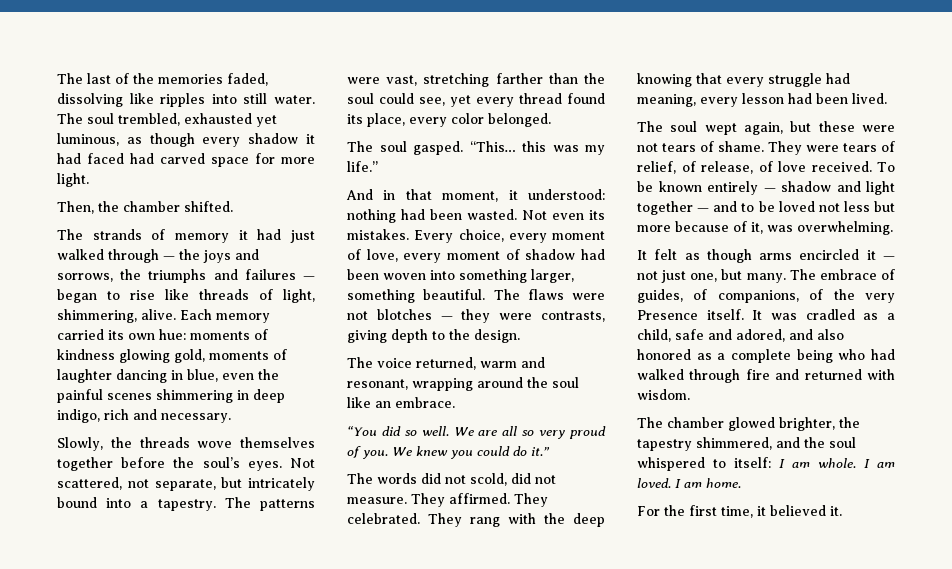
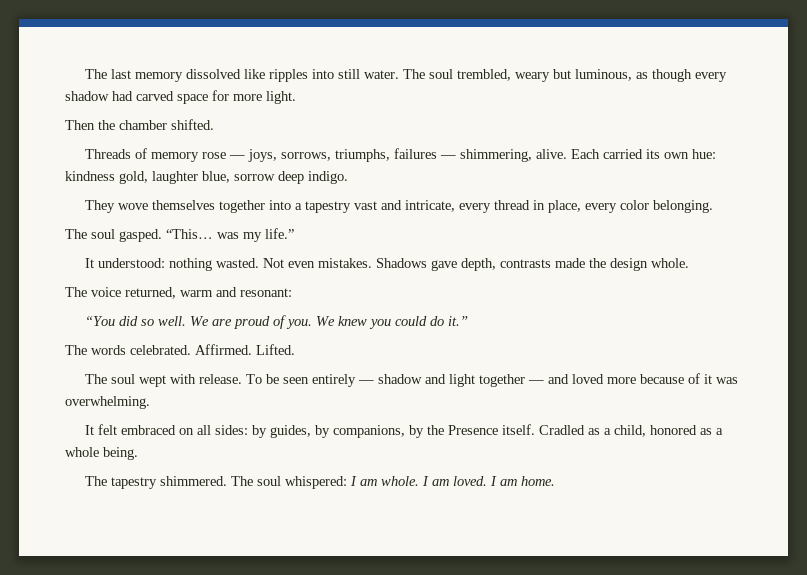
- The last of the memories faded, dissolving like ripples into still water.
+ The last memory dissolved like ripples into still water.
- The soul trembled, exhausted yet luminous, as though every shadow it had faced had carved space for more light.
+ The soul trembled, weary but luminous, as though every shadow had carved space for more light.
- Then, the chamber shifted.
+ Then the chamber shifted.
- The strands of memory it had just walked through — the joys and sorrows, the triumphs and failures — began to rise like threads of light, shimmering, alive.
+ Threads of memory rose — joys, sorrows, triumphs, failures — shimmering, alive.
- Each memory carried its own hue: moments of kindness glowing gold, moments of laughter dancing in blue, even the painful scenes shimmering in deep indigo, rich and necessary.
- Slowly, the threads wove themselves together before the soul’s eyes. Not scattered, not separate, but intricately bound into a tapestry. The patterns were vast, stretching farther than the soul could see, yet every thread found its place, every color belonged.
+ Each carried its own hue: kindness gold, laughter blue, sorrow deep indigo.
+ They wove themselves together into a tapestry vast and intricate, every thread in place, every color belonging.
- “This… this was my life.”
+ “This… was my life.”
- And in that moment, it understood: nothing had been wasted. Not even its mistakes. Every choice, every moment of love, every moment of shadow had been woven into something larger, something beautiful. The flaws were not blotches — they were contrasts, giving depth to the design.
+ It understood: nothing wasted. Not even mistakes. Shadows gave depth, contrasts made the design whole.
- The voice returned, warm and resonant, wrapping around the soul like an embrace.
+ The voice returned, warm and resonant:
- We are all so very proud of you.
+ We are proud of you.
- The words did not scold, did not measure. They affirmed. They celebrated. They rang with the deep knowing that every struggle had meaning, every lesson had been lived.
- The soul wept again, but these were not tears of shame. They were tears of relief, of release, of love received.
+ The words celebrated. Affirmed. Lifted.
+ The soul wept with release.
- To be known entirely — shadow and light together — and to be loved not less but more because of it, was overwhelming.
+ To be seen entirely — shadow and light together — and loved more because of it was overwhelming.
- It felt as though arms encircled it — not just one, but many. The embrace of guides, of companions, of the very Presence itself. It was cradled as a child, safe and adored, and also honored as a complete being who had walked through fire and returned with wisdom.
- The chamber glowed brighter, the tapestry shimmered, and the soul whispered to itself: I am whole.
+ It felt embraced on all sides: by guides, by companions, by the Presence itself. Cradled as a child, honored as a whole being.
+ The tapestry shimmered. The soul whispered: I am whole.
- For the first time, it believed it.

